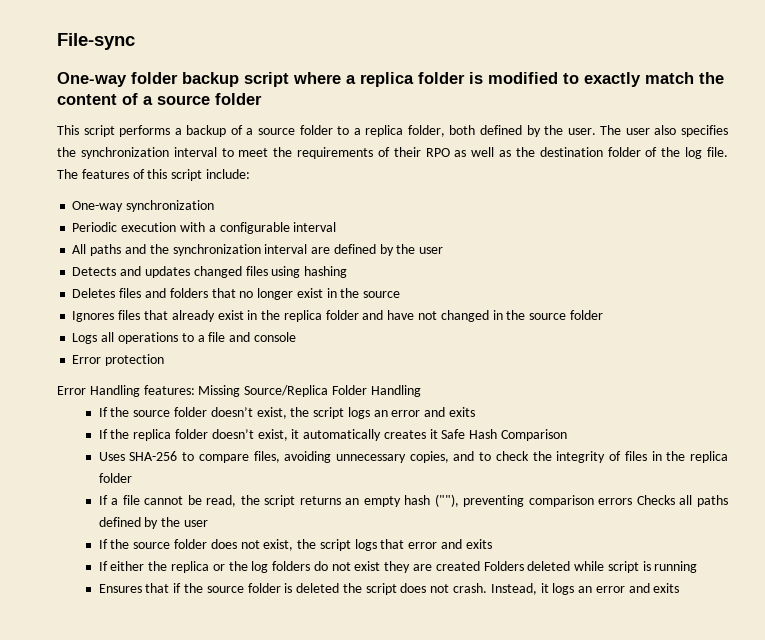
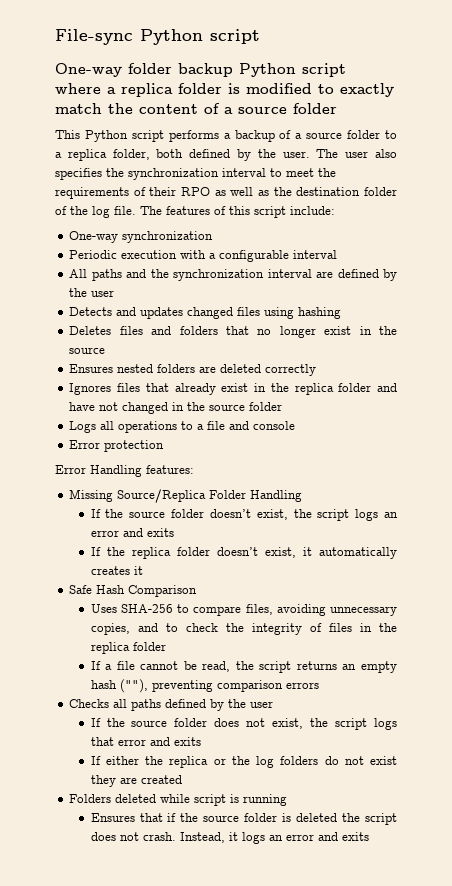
- File-sync
+ File-sync Python script
- One-way folder backup script where a replica folder is modified to exactly match the content of a source folder
+ One-way folder backup Python script where a replica folder is modified to exactly match the content of a source folder
- This script performs a backup of a source folder to a replica folder, both defined by the user.
+ This Python script performs a backup of a source folder to a replica folder, both defined by the user.
+ Ensures nested folders are deleted correctly
- Error Handling features: Missing Source/Replica Folder Handling
+ Error Handling features:
+ Missing Source/Replica Folder Handling
- If the replica folder doesn’t exist, it automatically creates it Safe Hash Comparison
+ If the replica folder doesn’t exist, it automatically creates it
+ Safe Hash Comparison
- If a file cannot be read, the script returns an empty hash (""), preventing comparison errors Checks all paths defined by the user
+ If a file cannot be read, the script returns an empty hash (""), preventing comparison errors
+ Checks all paths defined by the user
- If either the replica or the log folders do not exist they are created Folders deleted while script is running
+ If either the replica or the log folders do not exist they are created
+ Folders deleted while script is running

